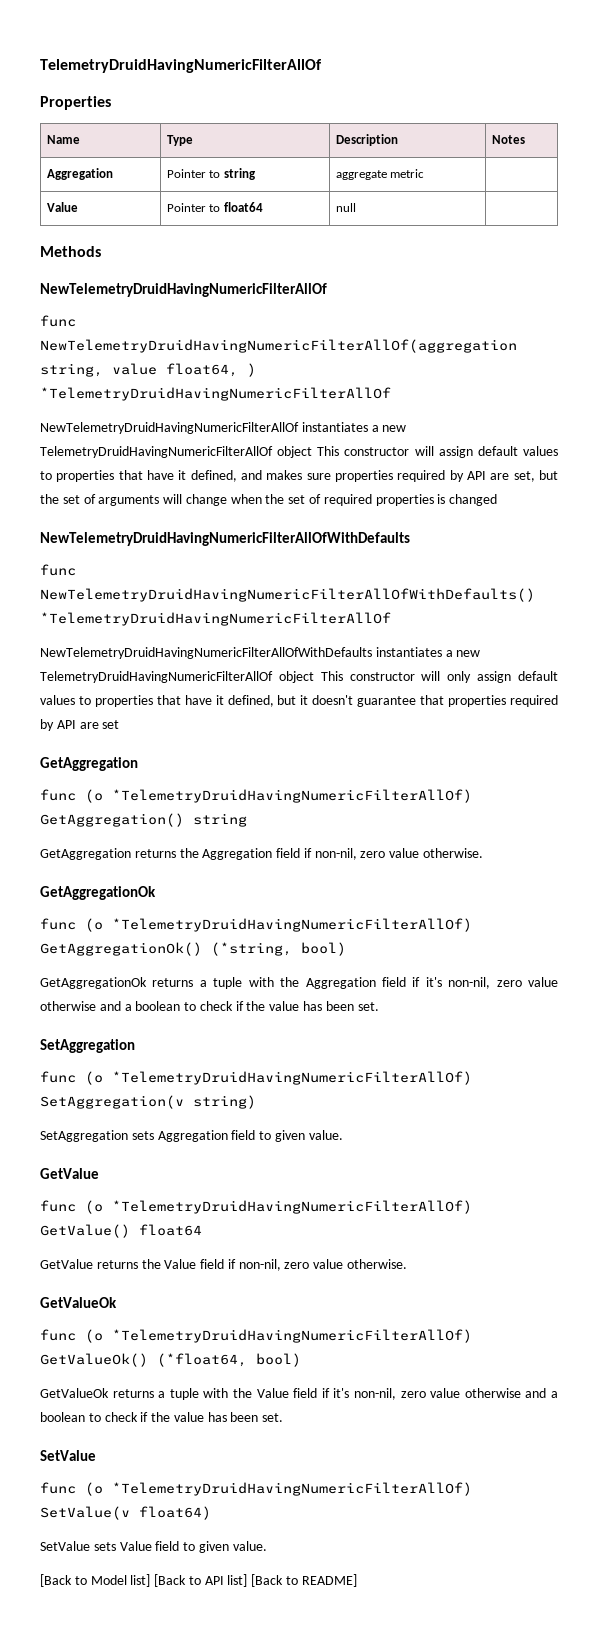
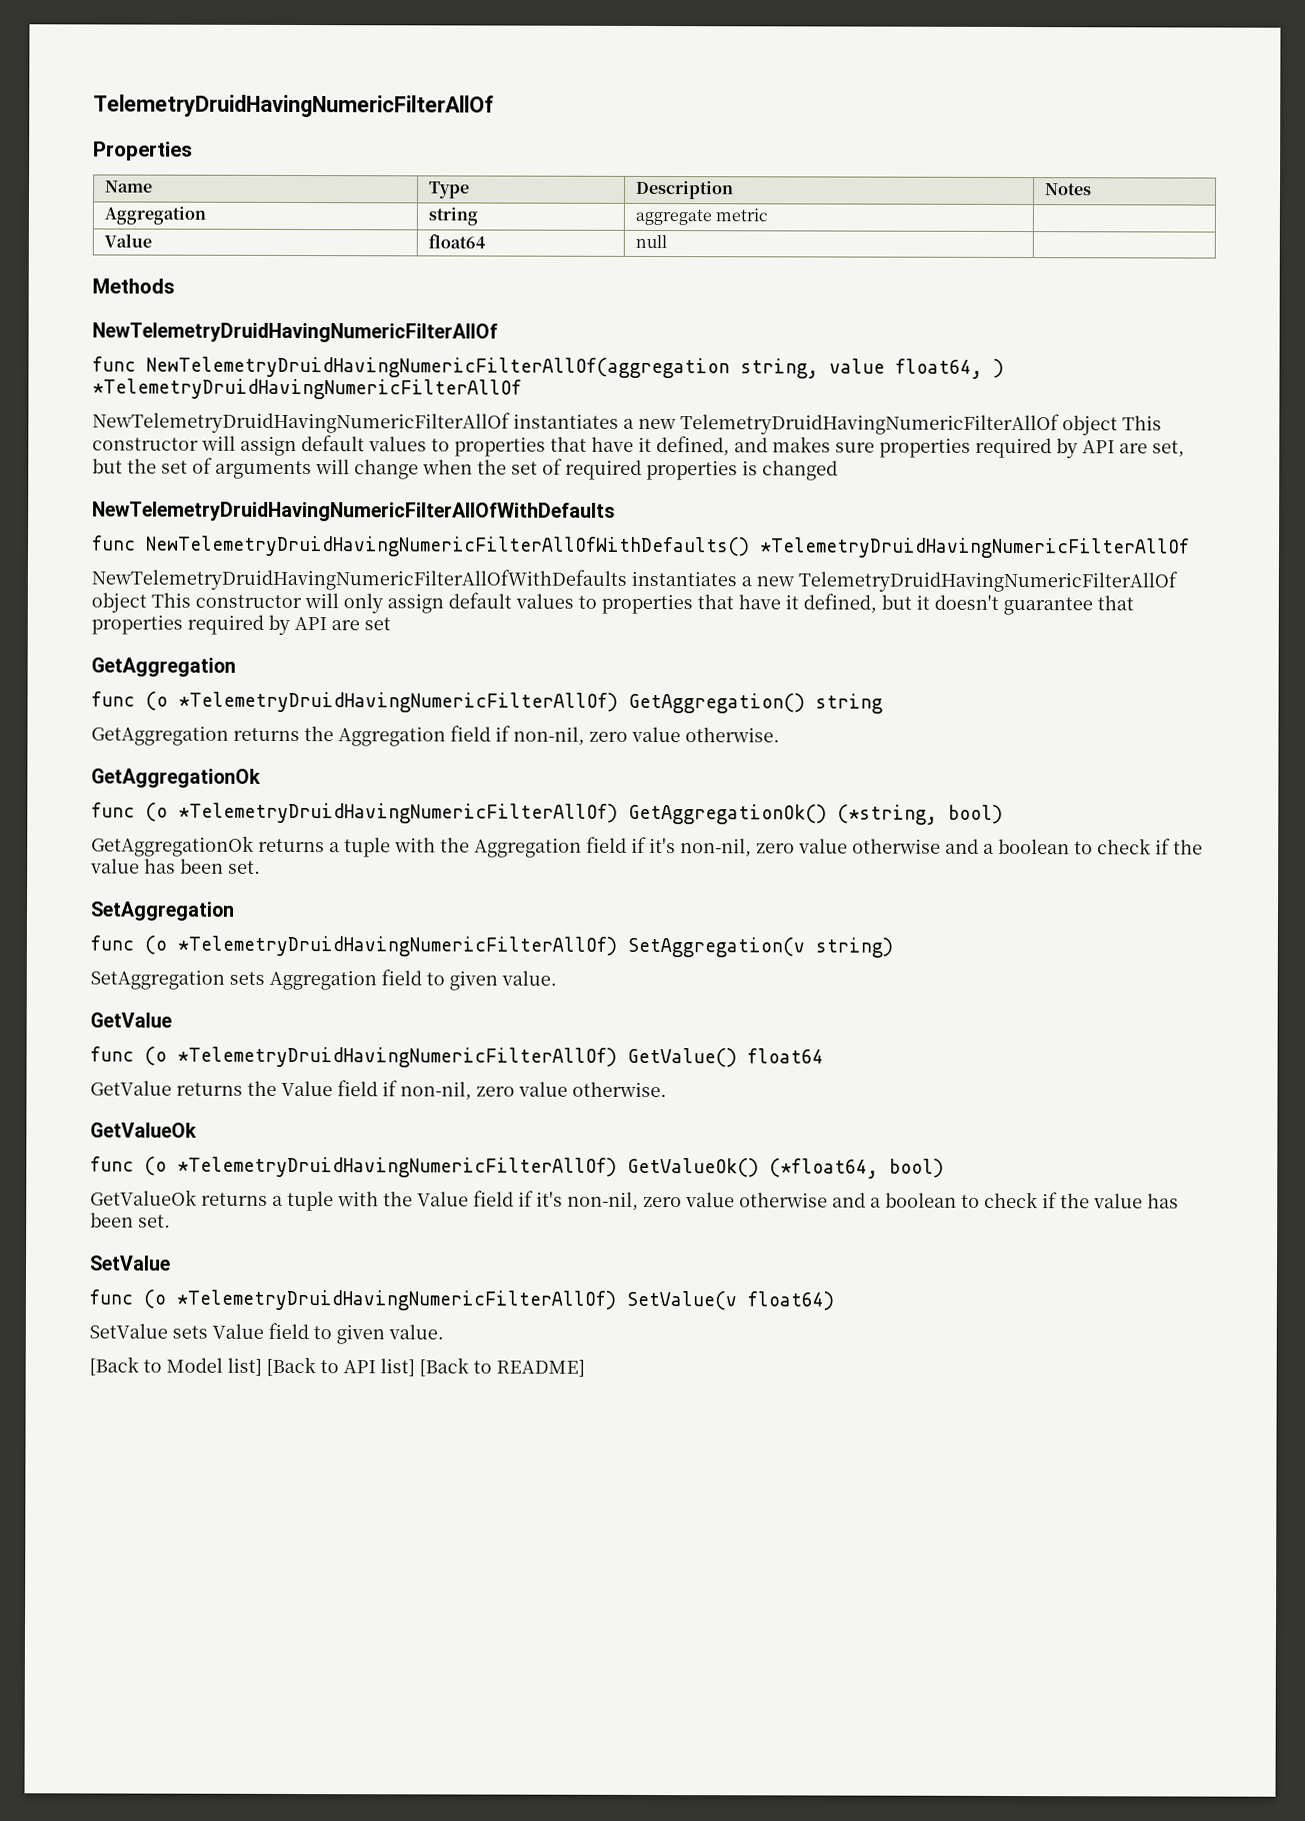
- Aggregation | Pointer to string | aggregate metric |
+ Aggregation | string | aggregate metric |
- Value | Pointer to float64 | null |
+ Value | float64 | null |

